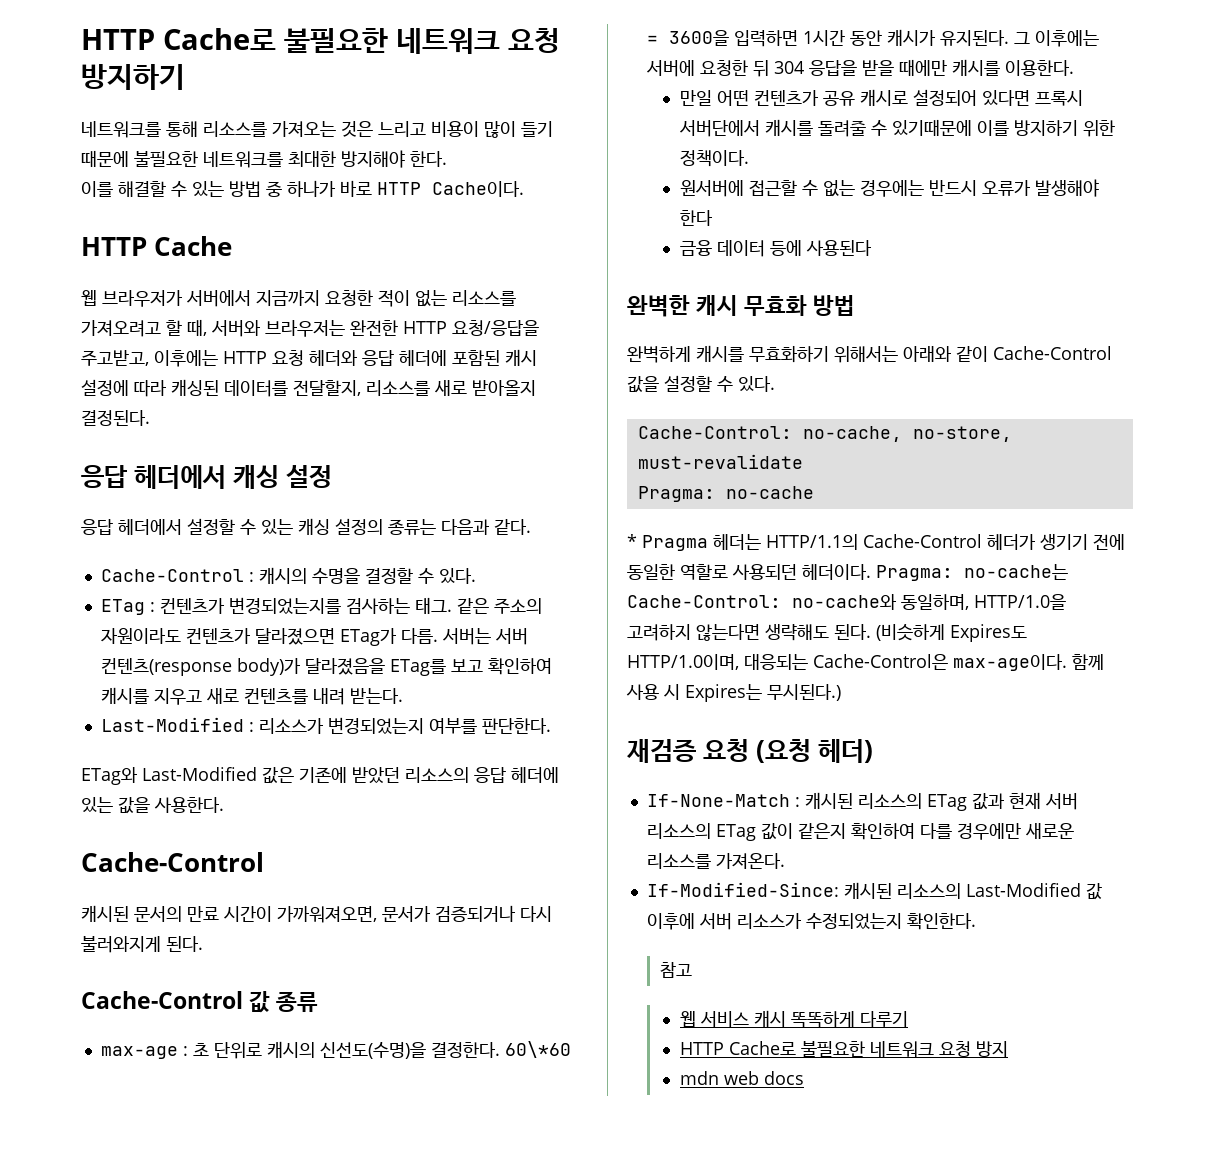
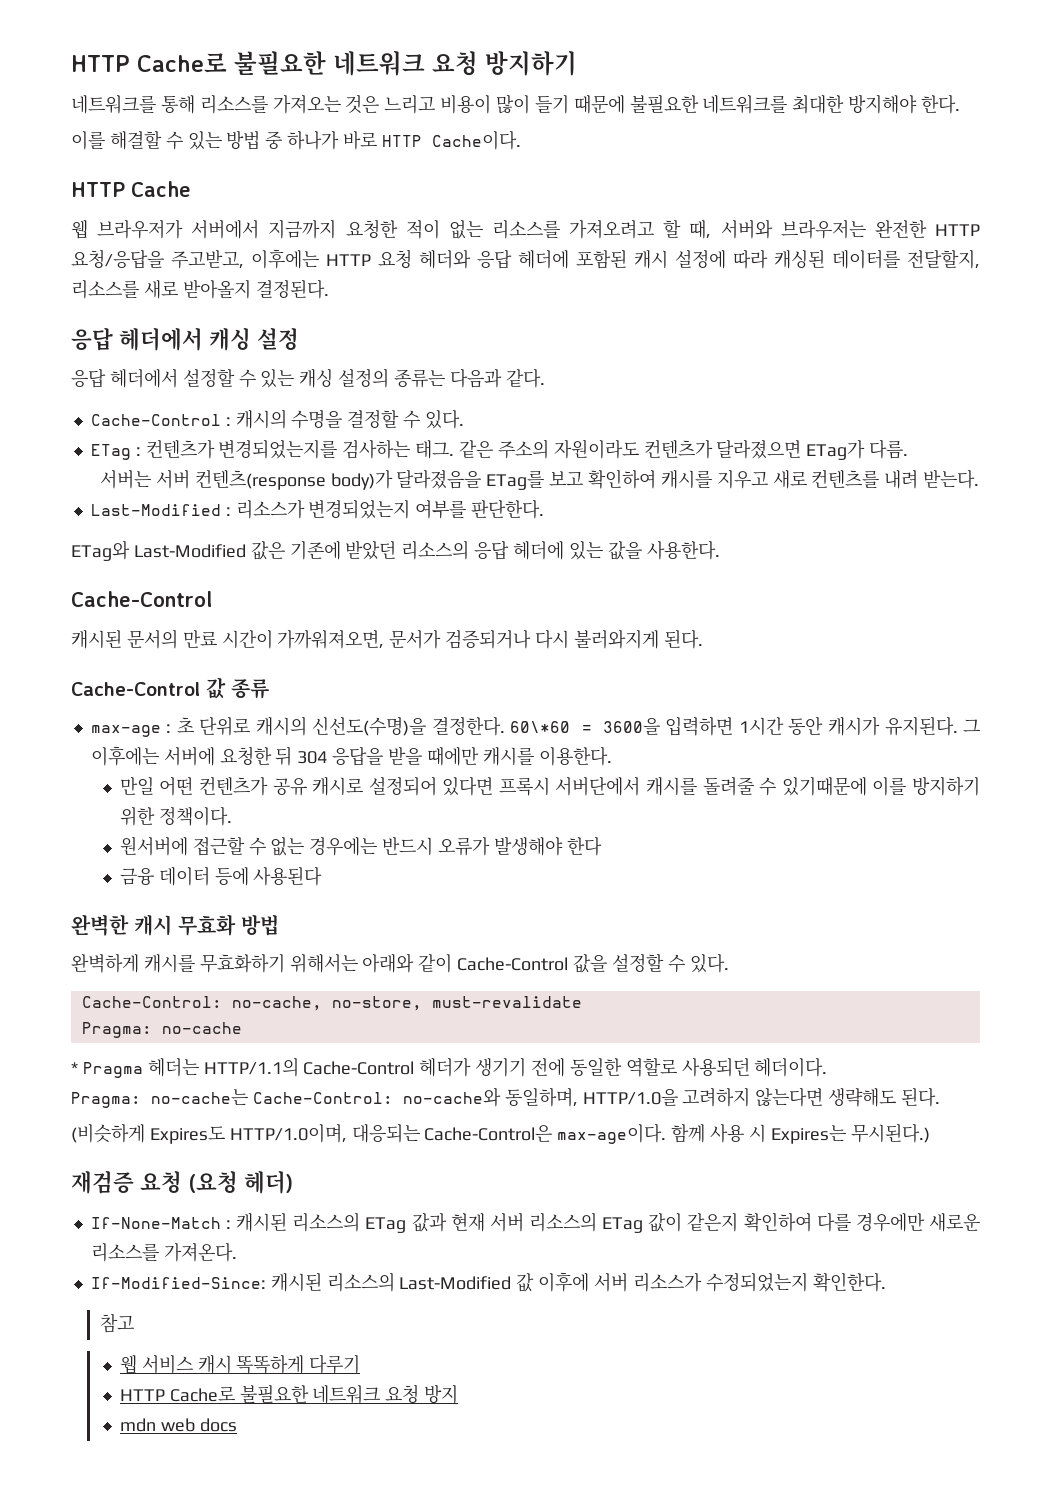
- 같은 주소의 자원이라도 컨텐츠가 달라졌으면 ETag가 다름. 서버는 서버 컨텐츠(response body)가 달라졌음을 ETag를 보고 확인하여 캐시를 지우고 새로 컨텐츠를 내려 받는다.
+ 같은 주소의 자원이라도 컨텐츠가 달라졌으면 ETag가 다름.
+ 서버는 서버 컨텐츠(response body)가 달라졌음을 ETag를 보고 확인하여 캐시를 지우고 새로 컨텐츠를 내려 받는다.
- * Pragma 헤더는 HTTP/1.1의 Cache-Control 헤더가 생기기 전에 동일한 역할로 사용되던 헤더이다. Pragma: no-cache는 Cache-Control: no-cache와 동일하며, HTTP/1.0을 고려하지 않는다면 생략해도 된다. (비슷하게 Expires도 HTTP/1.0이며, 대응되는 Cache-Control은 max-age이다.
+ * Pragma 헤더는 HTTP/1.1의 Cache-Control 헤더가 생기기 전에 동일한 역할로 사용되던 헤더이다.
+ Pragma: no-cache는 Cache-Control: no-cache와 동일하며, HTTP/1.0을 고려하지 않는다면 생략해도 된다.
+ (비슷하게 Expires도 HTTP/1.0이며, 대응되는 Cache-Control은 max-age이다.

